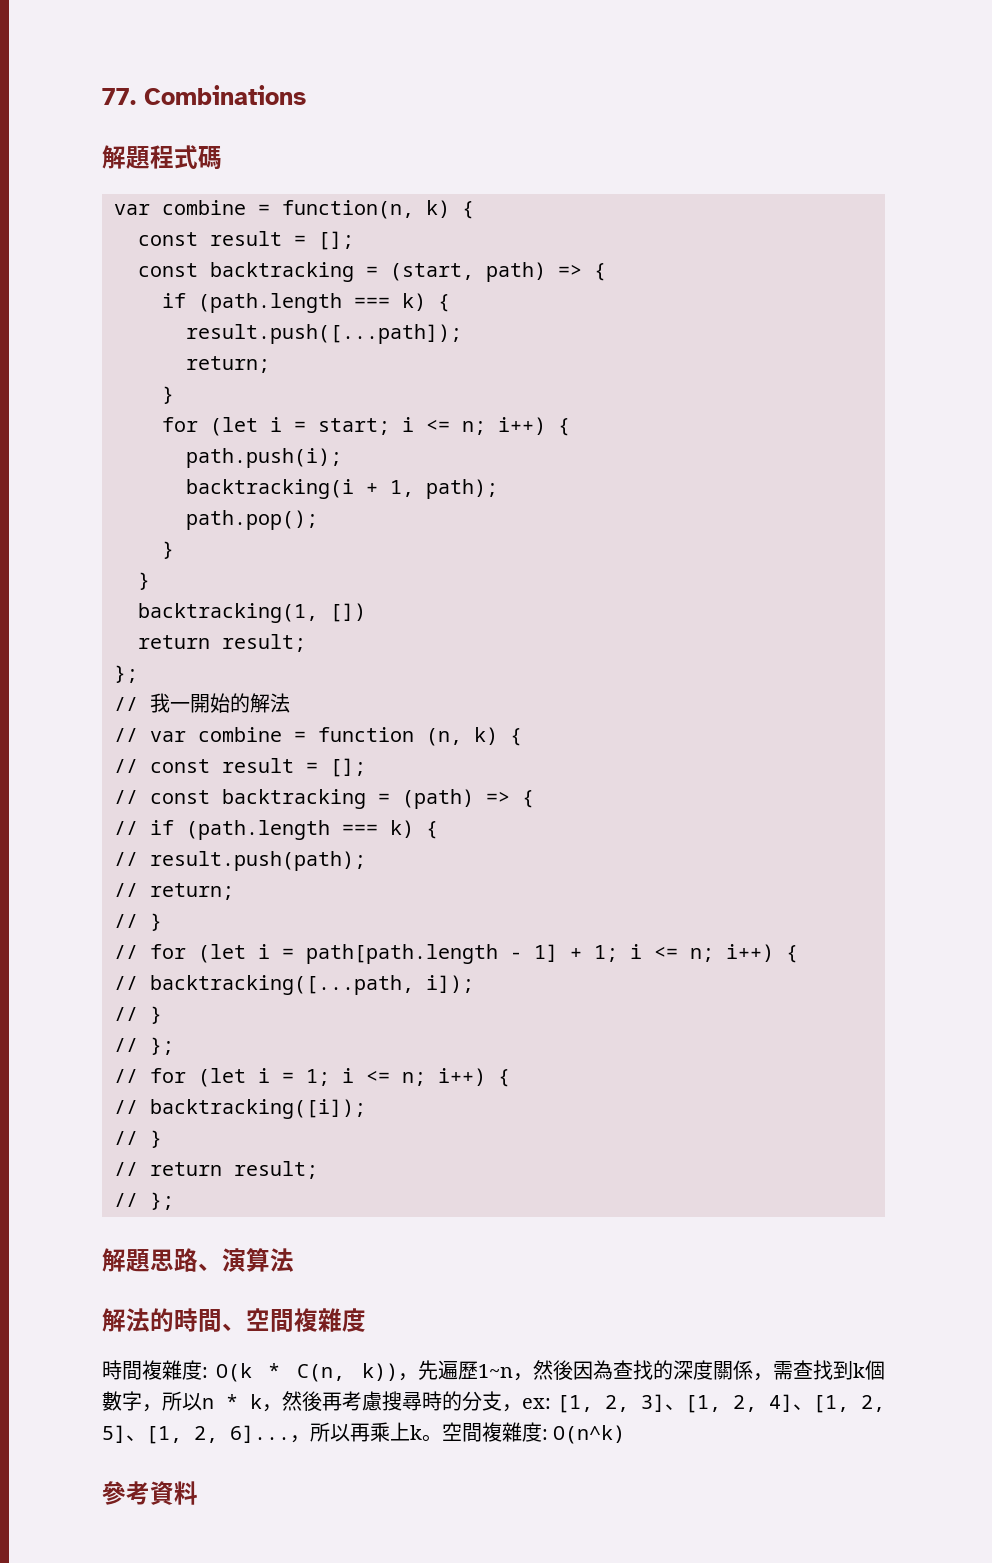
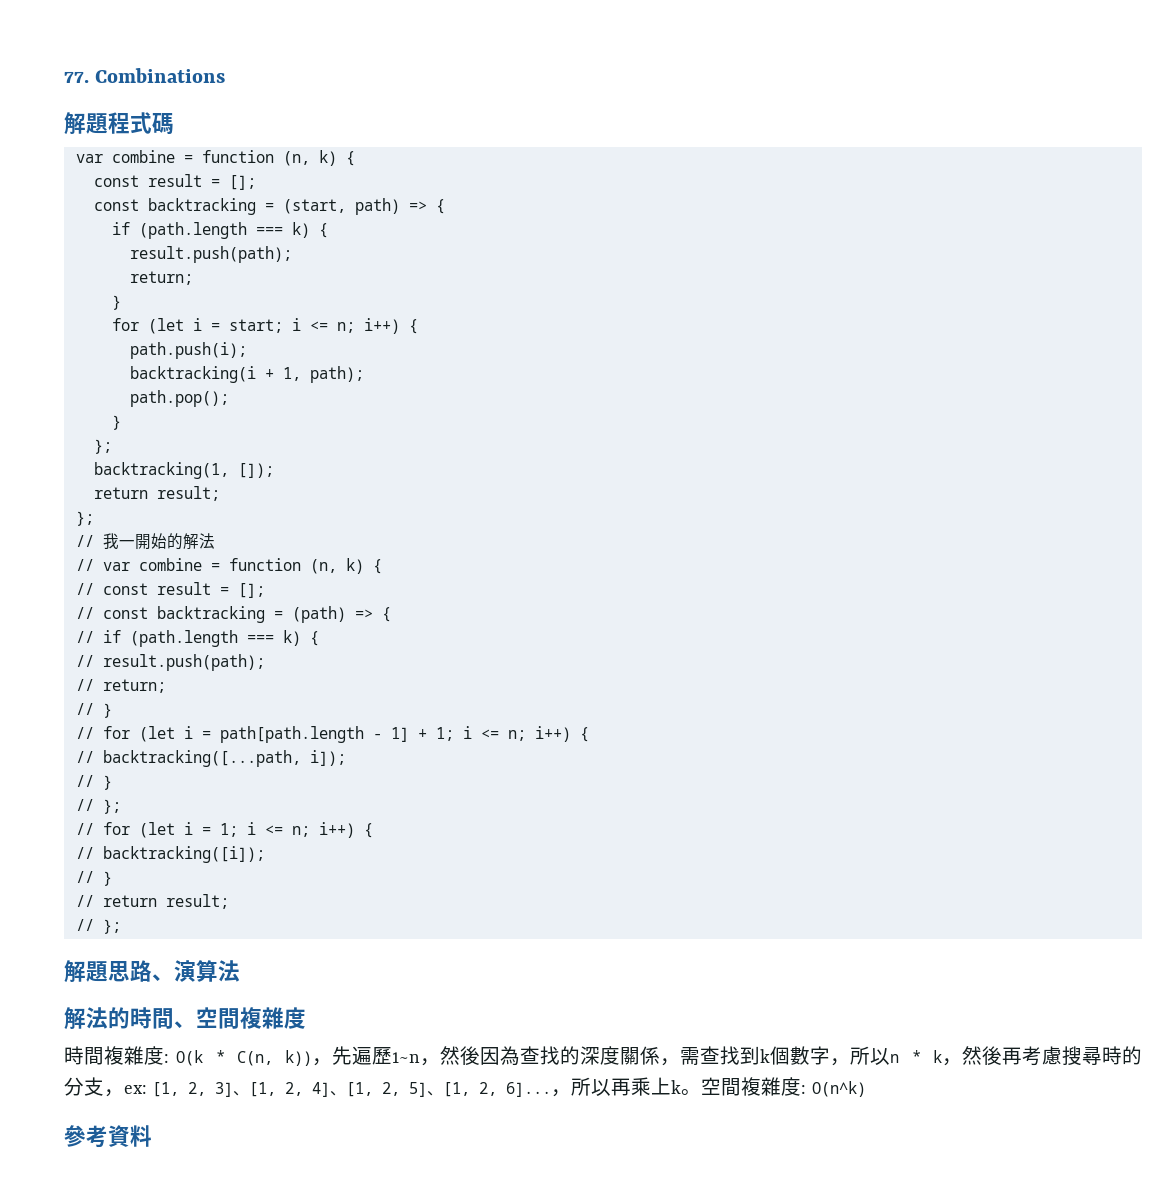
  解題程式碼
- var combine = function(n, k) {
+ var combine = function (n, k) {
  const backtracking = (start, path) => {
  if (path.length === k) {
- result.push([...path]);
+ result.push(path);
  path.pop();
  }
- }
+ };
- backtracking(1, [])
+ backtracking(1, []);

